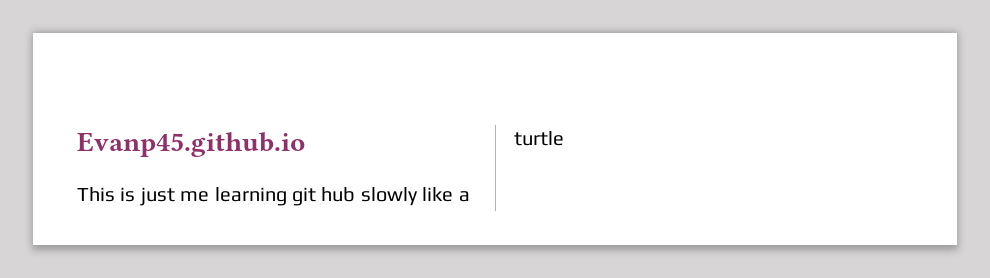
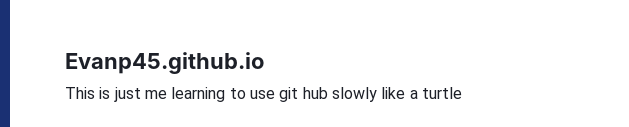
- This is just me learning git hub slowly like a turtle
+ This is just me learning to use git hub slowly like a turtle

